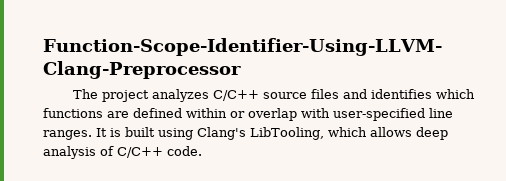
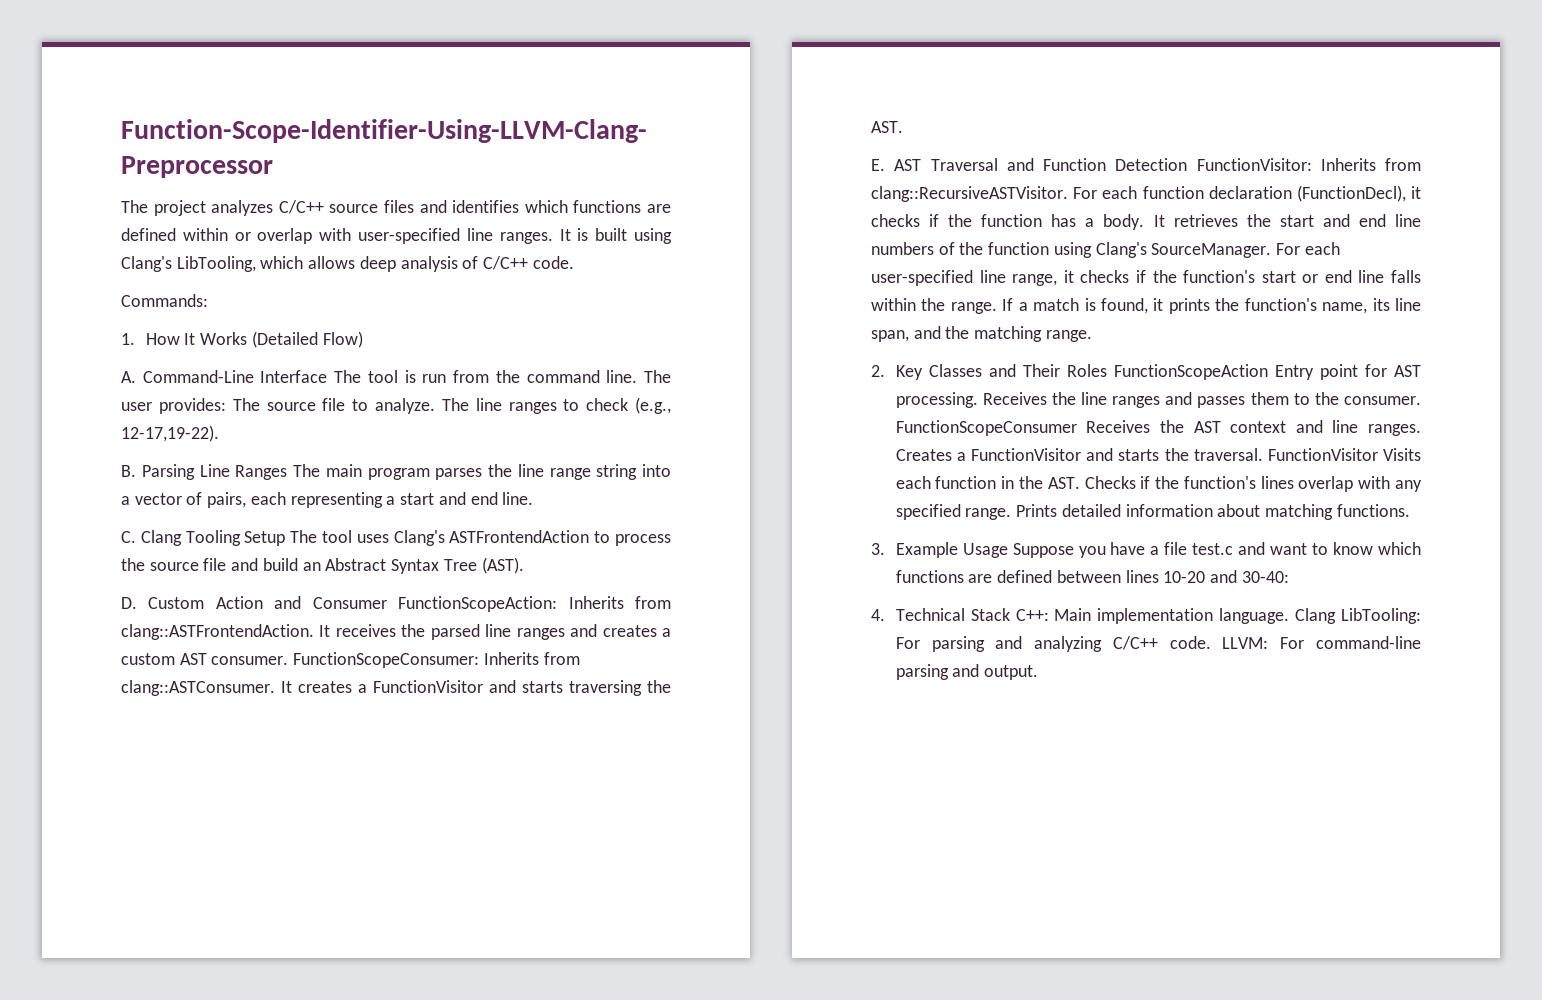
+ Commands:
+ 1. How It Works (Detailed Flow)
+ A. Command-Line Interface The tool is run from the command line. The user provides: The source file to analyze. The line ranges to check (e.g., 12-17,19-22).
+ B. Parsing Line Ranges The main program parses the line range string into a vector of pairs, each representing a start and end line.
+ C. Clang Tooling Setup The tool uses Clang's ASTFrontendAction to process the source file and build an Abstract Syntax Tree (AST).
+ D. Custom Action and Consumer FunctionScopeAction: Inherits from clang::ASTFrontendAction. It receives the parsed line ranges and creates a custom AST consumer. FunctionScopeConsumer: Inherits from clang::ASTConsumer. It creates a FunctionVisitor and starts traversing the AST.
+ E. AST Traversal and Function Detection FunctionVisitor: Inherits from clang::RecursiveASTVisitor. For each function declaration (FunctionDecl), it checks if the function has a body. It retrieves the start and end line numbers of the function using Clang's SourceManager. For each user-specified line range, it checks if the function's start or end line falls within the range. If a match is found, it prints the function's name, its line span, and the matching range.
+ 2. Key Classes and Their Roles FunctionScopeAction Entry point for AST processing. Receives the line ranges and passes them to the consumer. FunctionScopeConsumer Receives the AST context and line ranges. Creates a FunctionVisitor and starts the traversal. FunctionVisitor Visits each function in the AST. Checks if the function's lines overlap with any specified range. Prints detailed information about matching functions.
+ 3. Example Usage Suppose you have a file test.c and want to know which functions are defined between lines 10-20 and 30-40:
+ 4. Technical Stack C++: Main implementation language. Clang LibTooling: For parsing and analyzing C/C++ code. LLVM: For command-line parsing and output.

